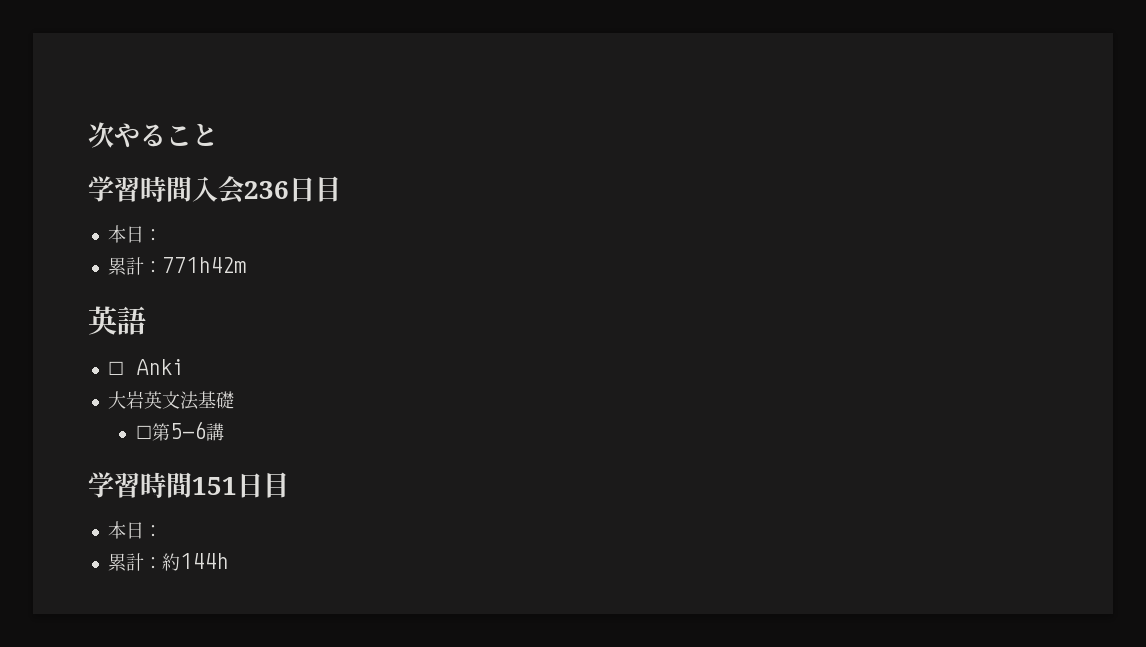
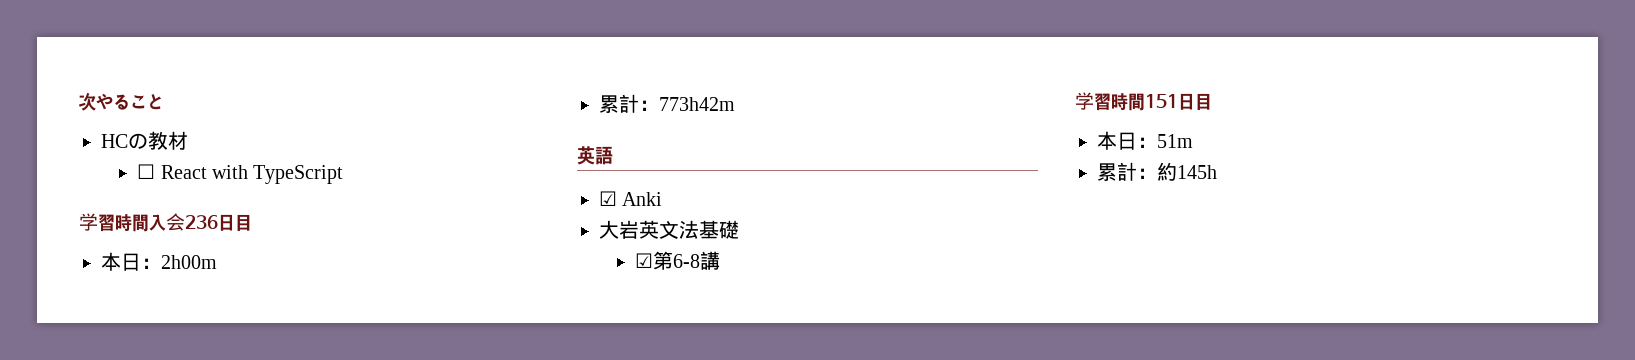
+ HCの教材
+ ☐ React with TypeScript
  学習時間入会236日目
- 本日：
- 累計：771h42m
+ 本日：2h00m
+ 累計：773h42m
- ☐ Anki
+ ☑ Anki
- ☐第5-6講
+ ☑第6-8講
  学習時間151日目
- 本日：
+ 本日：51m
- 累計：約144h
+ 累計：約145h

